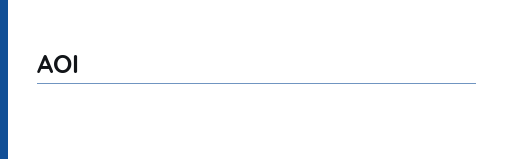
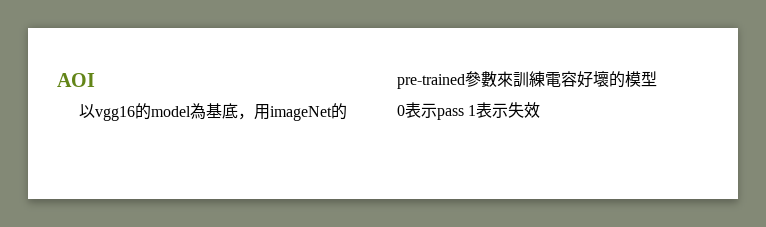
+ 以vgg16的model為基底，用imageNet的pre-trained參數來訓練電容好壞的模型
+ 0表示pass 1表示失效

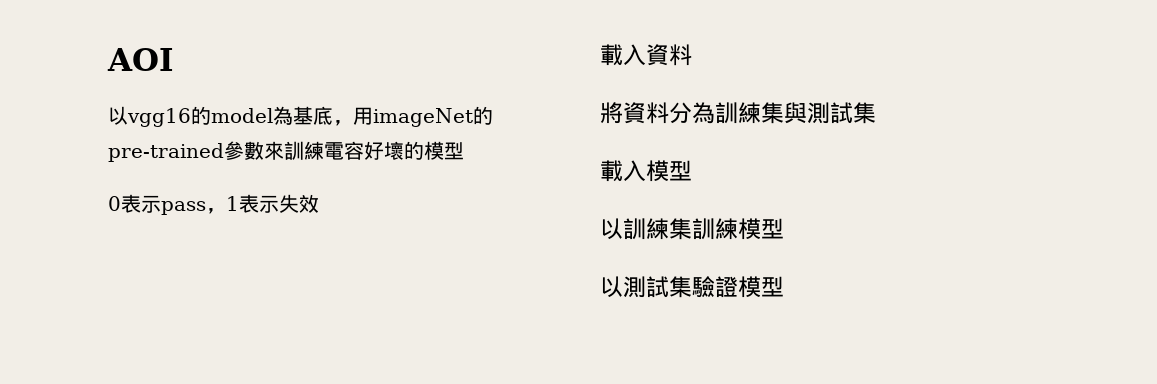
- 0表示pass 1表示失效
+ 0表示pass，1表示失效
+ 載入資料
+ 將資料分為訓練集與測試集
+ 載入模型
+ 以訓練集訓練模型
+ 以測試集驗證模型

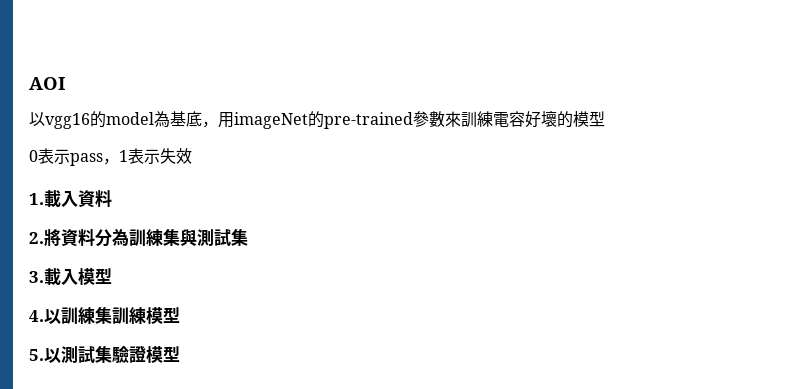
- 載入資料
+ 1.載入資料
- 將資料分為訓練集與測試集
+ 2.將資料分為訓練集與測試集
- 載入模型
+ 3.載入模型
- 以訓練集訓練模型
+ 4.以訓練集訓練模型
- 以測試集驗證模型
+ 5.以測試集驗證模型

